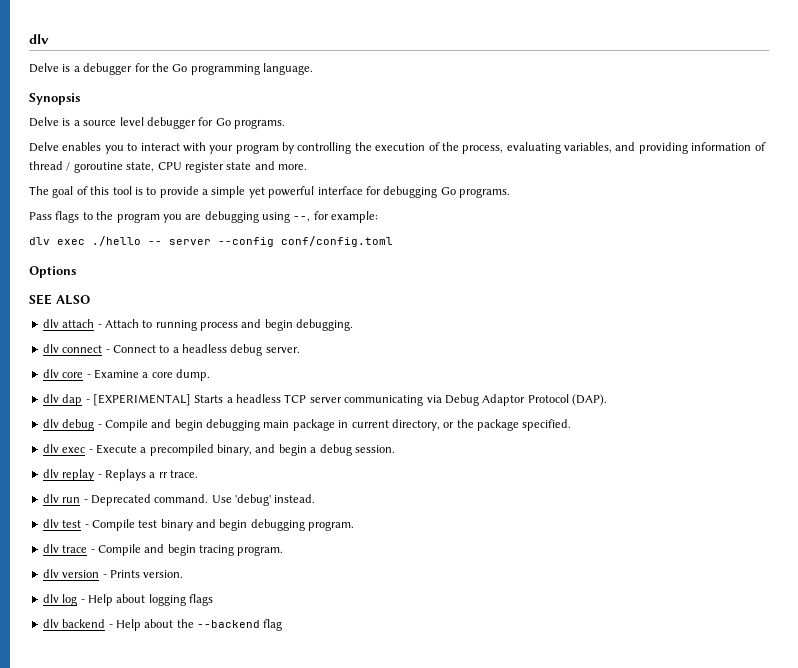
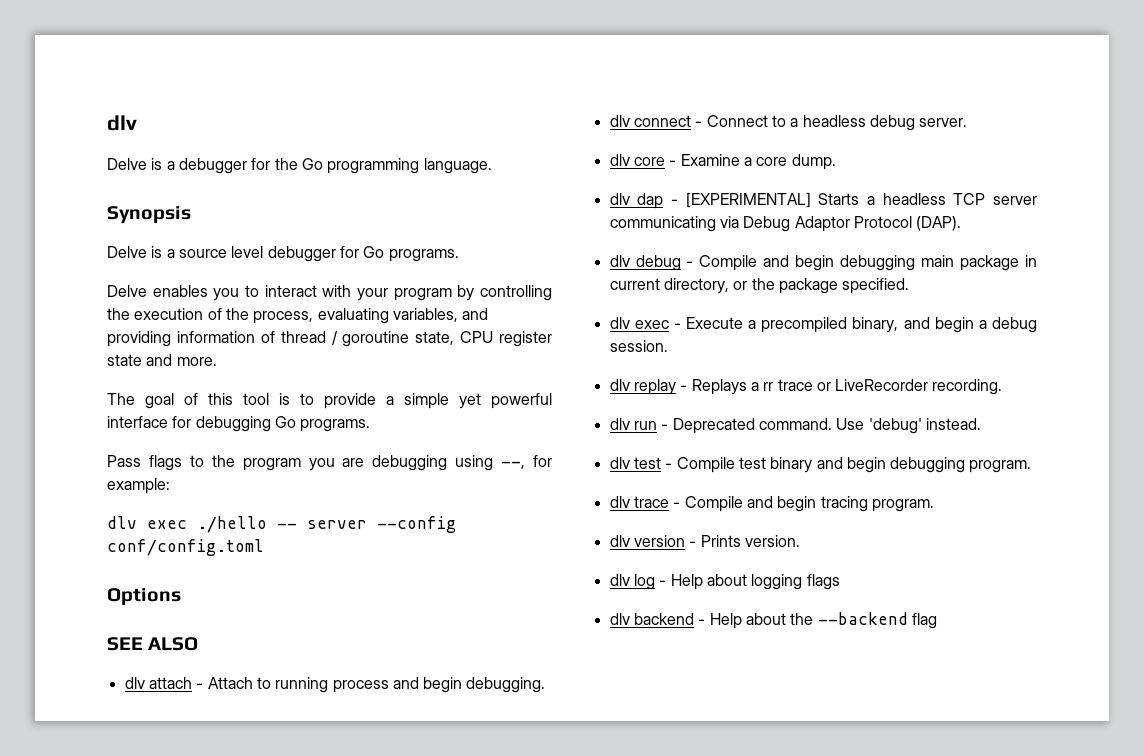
- dlv replay - Replays a rr trace.
+ dlv replay - Replays a rr trace or LiveRecorder recording.

